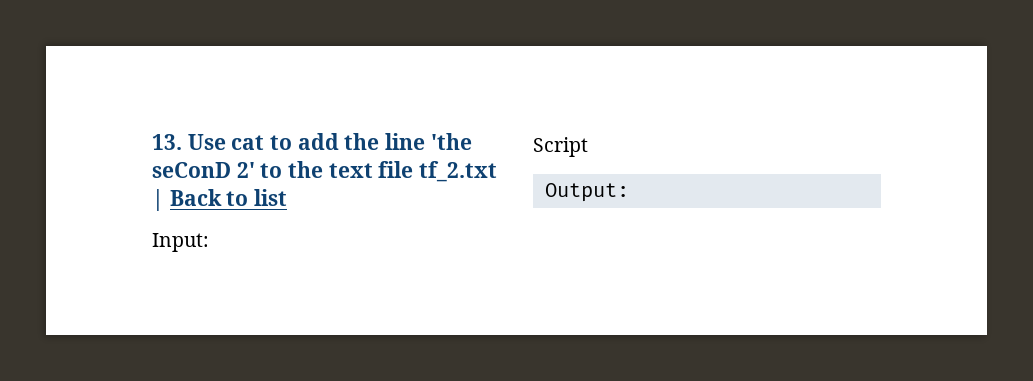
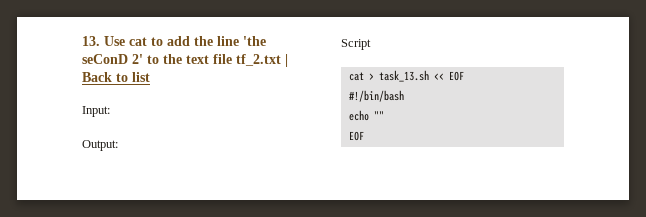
+ Output:
- Output:
+ cat > task_13.sh << EOF
+ #!/bin/bash
+ echo ""
+ EOF

